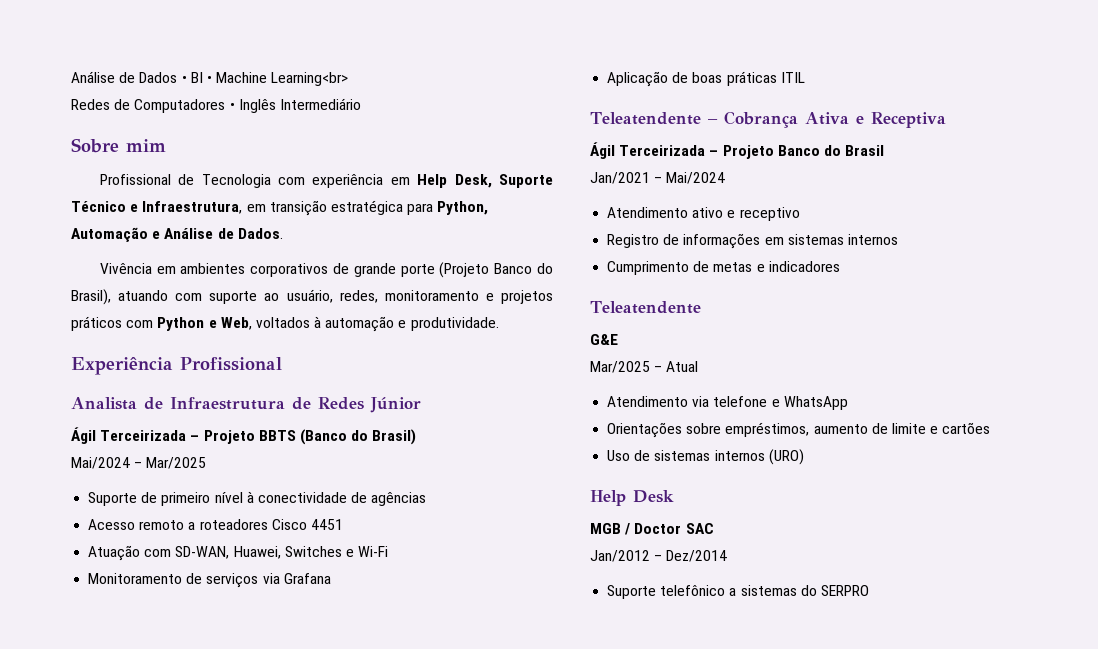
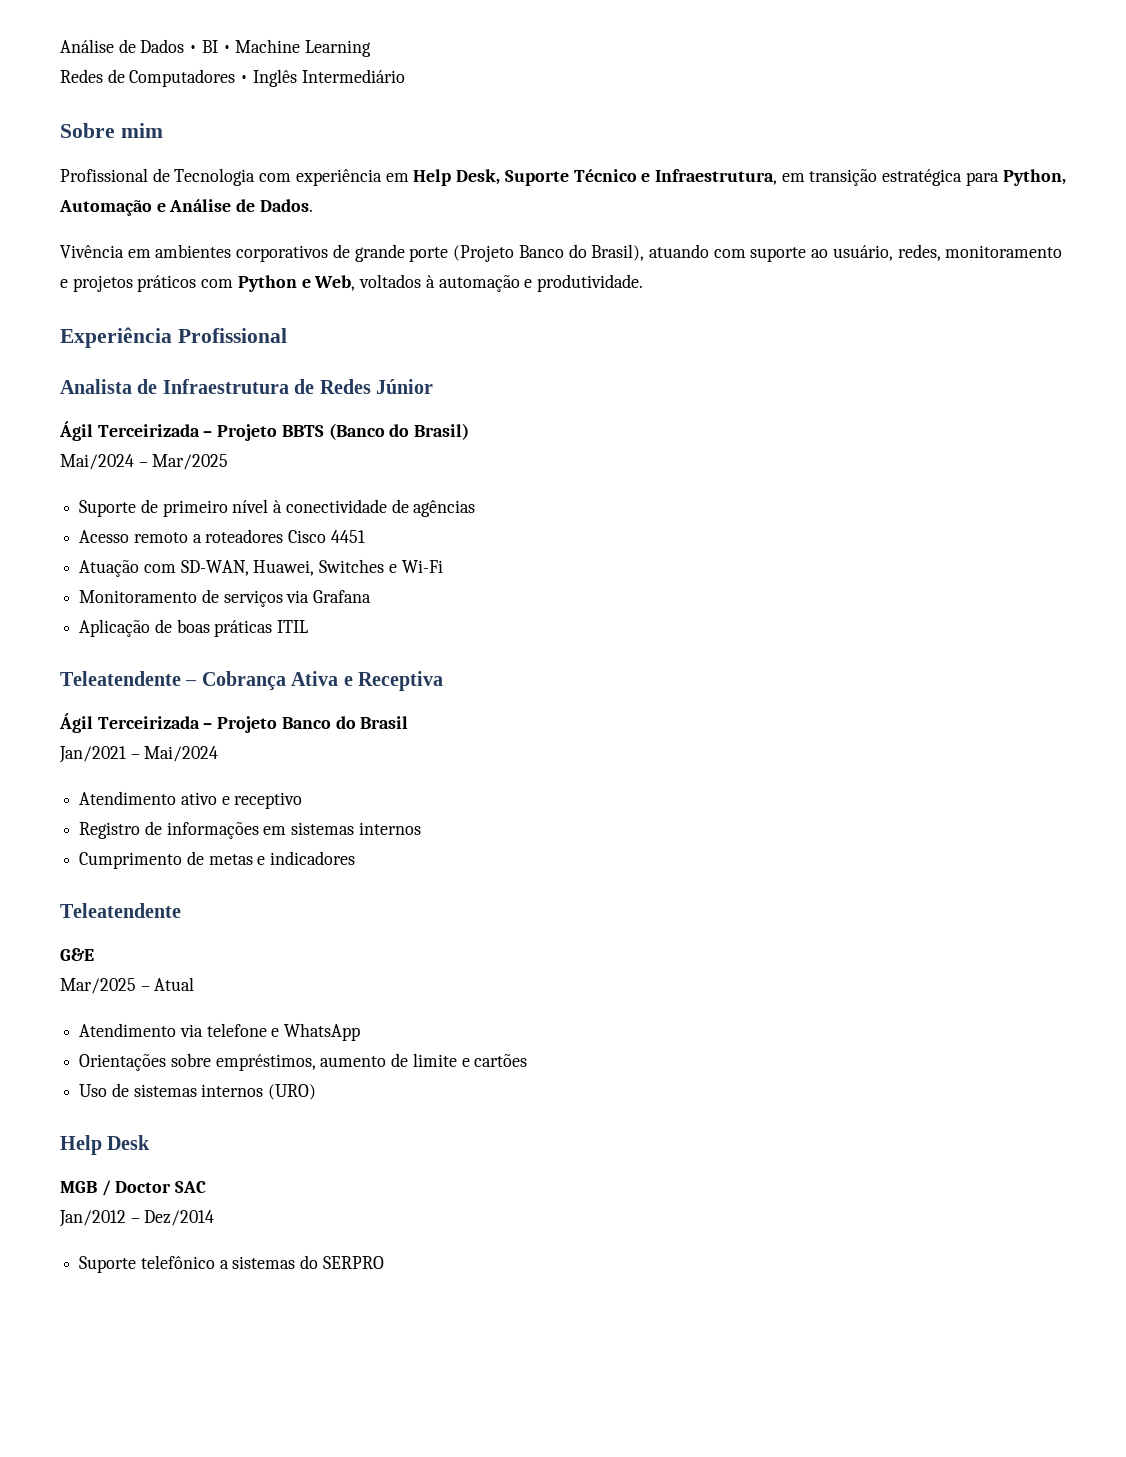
- Análise de Dados • BI • Machine Learning<br>
+ Análise de Dados • BI • Machine Learning

